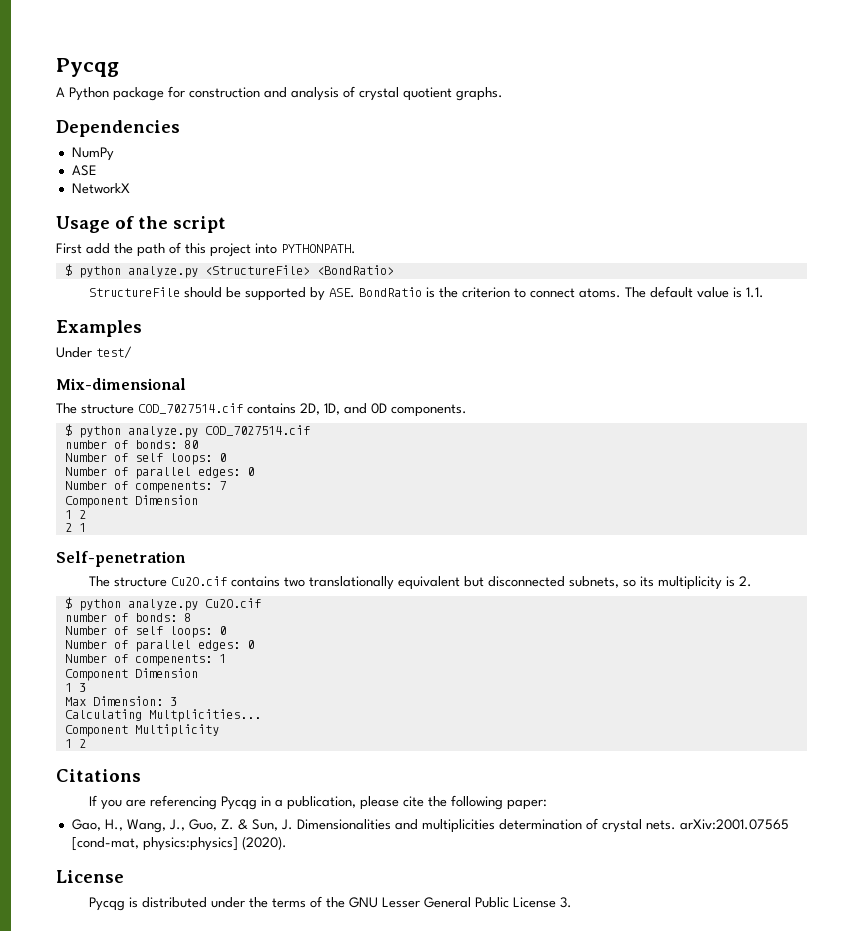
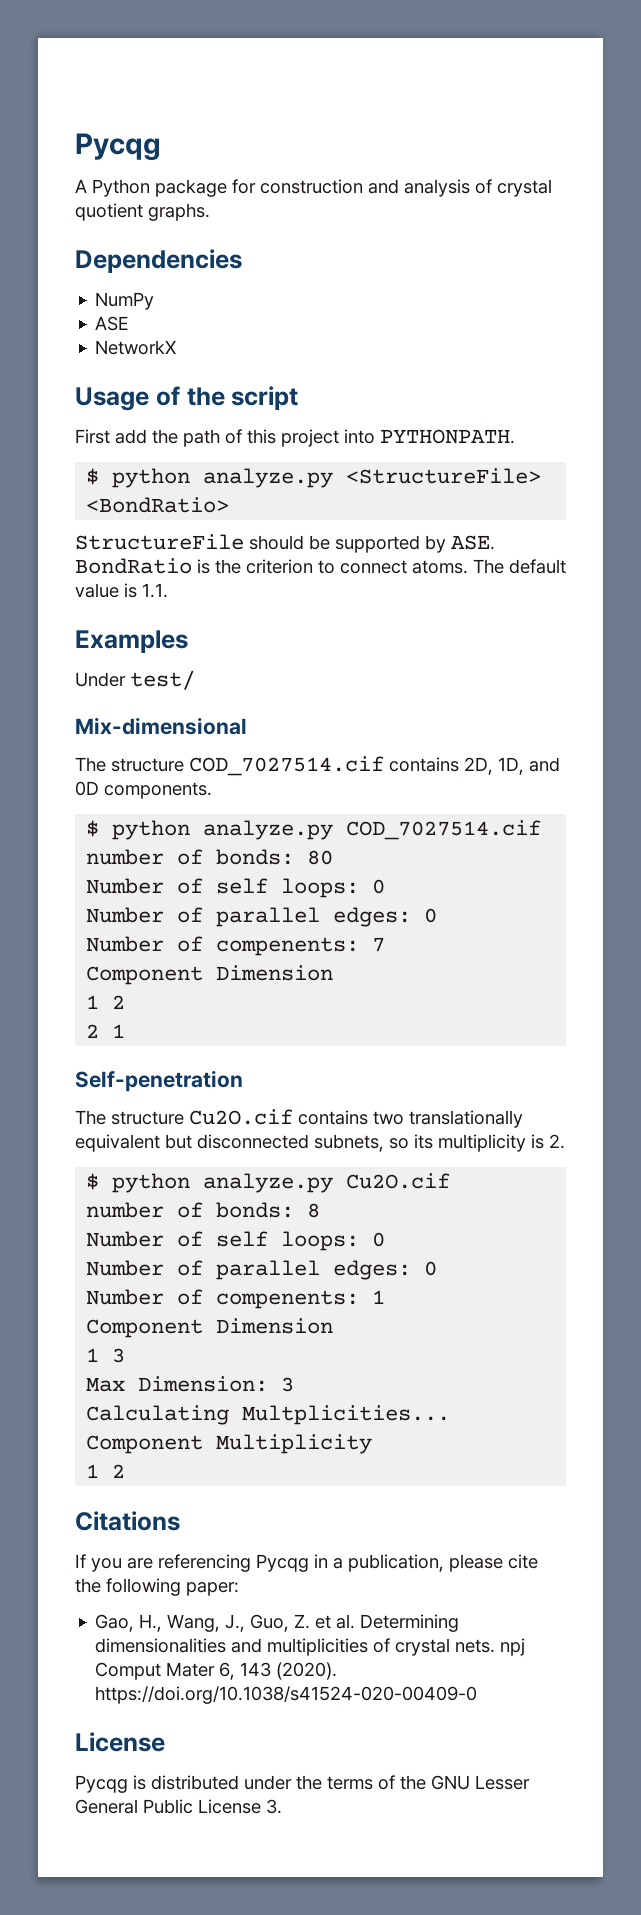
- Gao, H., Wang, J., Guo, Z. & Sun, J. Dimensionalities and multiplicities determination of crystal nets. arXiv:2001.07565 [cond-mat, physics:physics] (2020).
+ Gao, H., Wang, J., Guo, Z. et al. Determining dimensionalities and multiplicities of crystal nets. npj Comput Mater 6, 143 (2020). https://doi.org/10.1038/s41524-020-00409-0

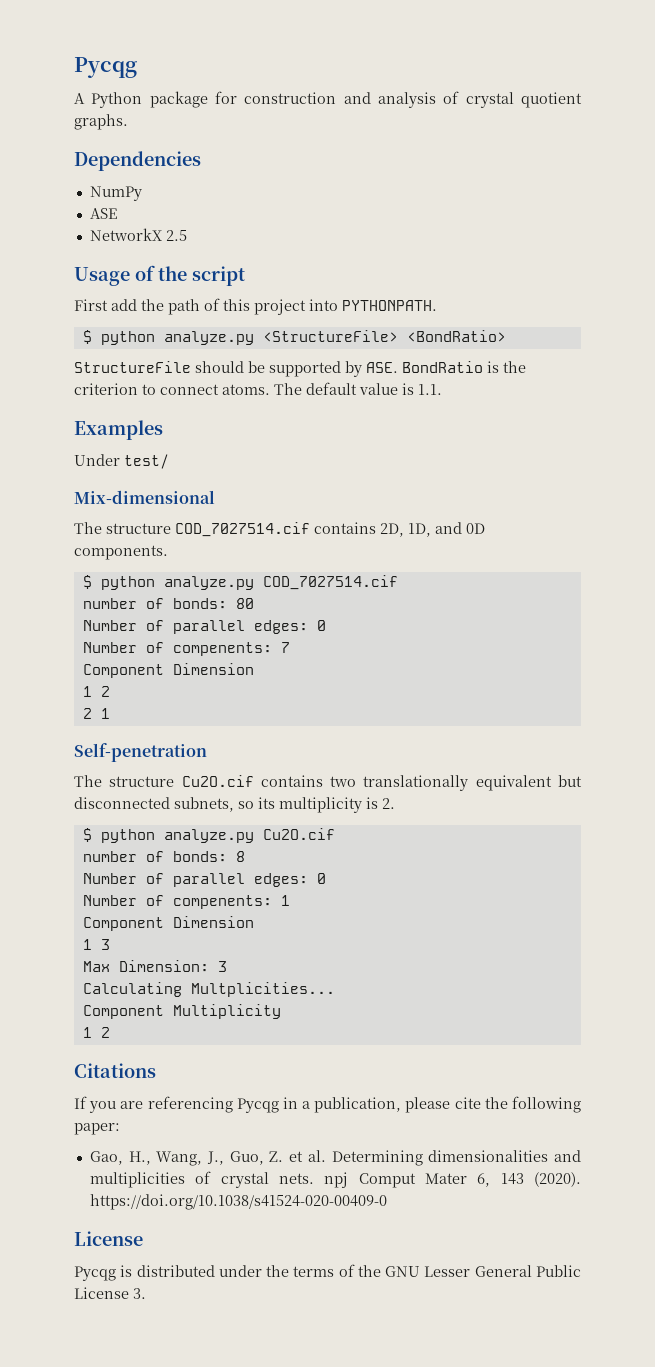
- NetworkX
+ NetworkX 2.5
  number of bonds: 80
- Number of self loops: 0
  number of bonds: 8
- Number of self loops: 0

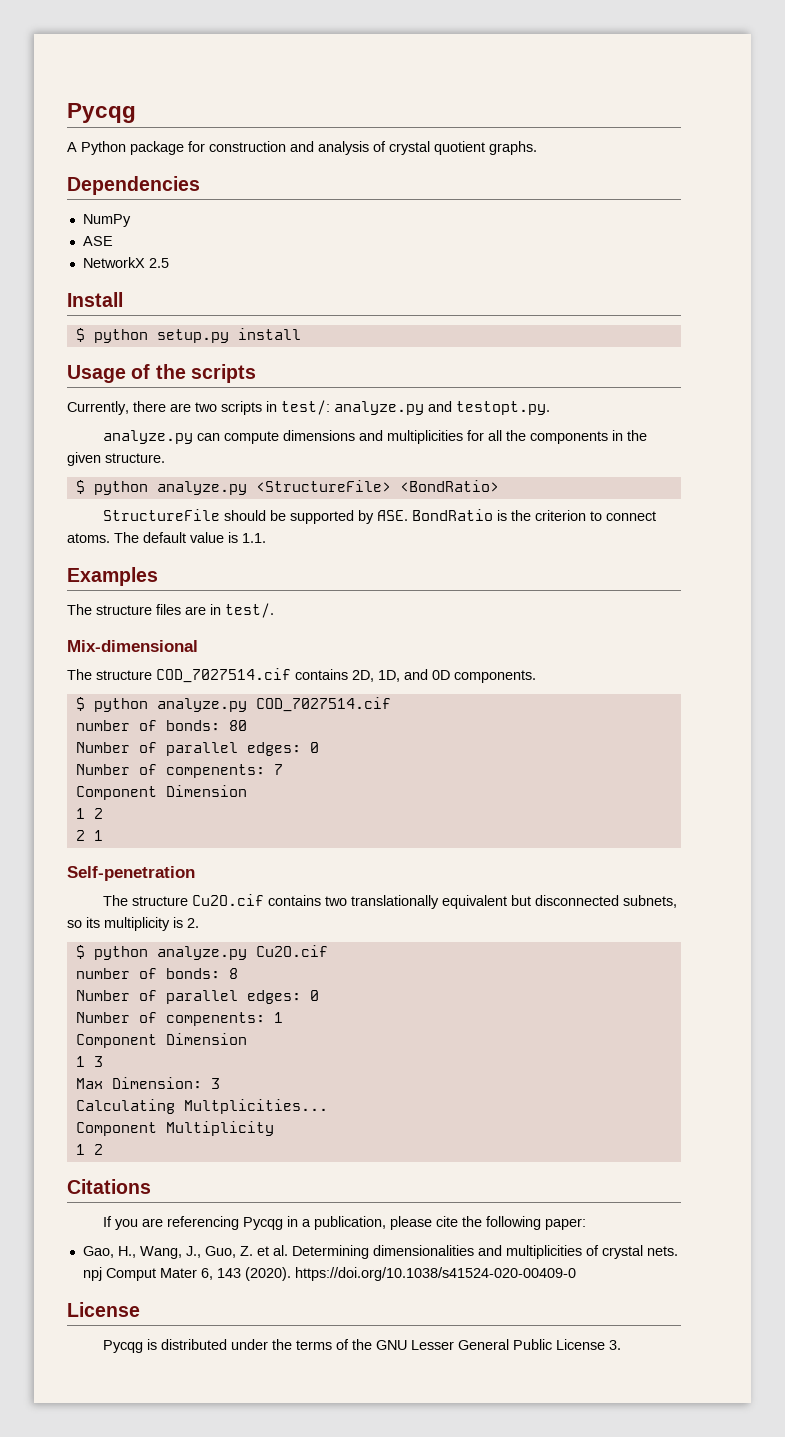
- Usage of the script
- First add the path of this project into PYTHONPATH.
+ Install
+ $ python setup.py install
+ Usage of the scripts
+ Currently, there are two scripts in test/: analyze.py and testopt.py.
+ analyze.py can compute dimensions and multiplicities for all the components in the given structure.
- Under test/
+ The structure files are in test/.

